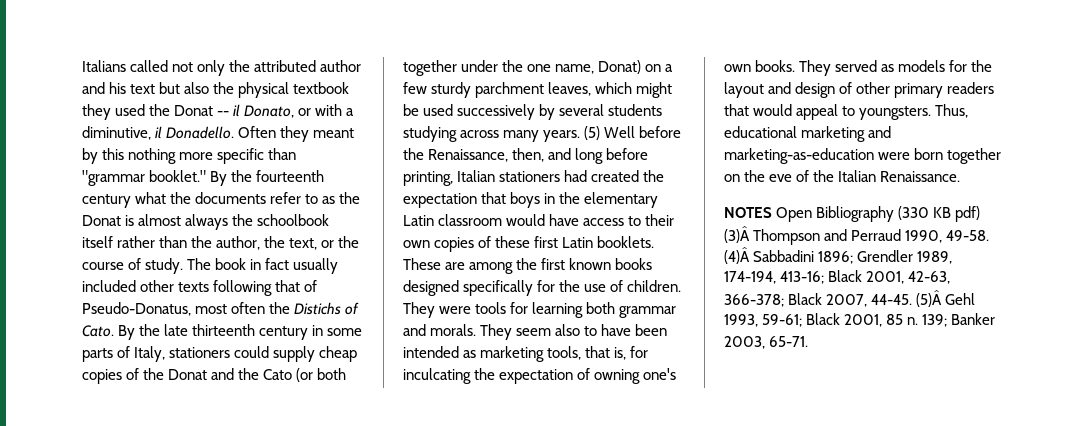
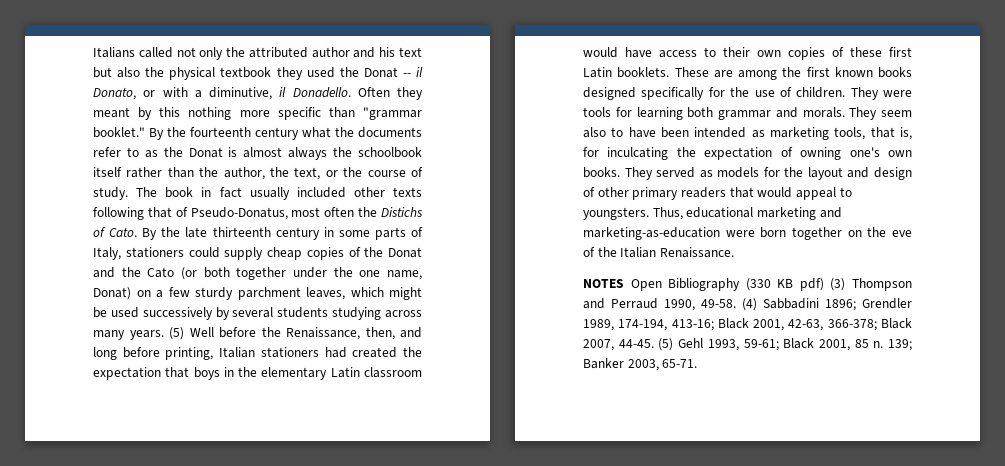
- NOTES Open Bibliography (330 KB pdf) (3)Â Thompson and Perraud 1990, 49-58.
+ NOTES Open Bibliography (330 KB pdf) (3) Thompson and Perraud 1990, 49-58.
- (4)Â Sabbadini 1896; Grendler 1989, 174-194, 413-16; Black 2001, 42-63, 366-378; Black 2007, 44-45.
+ (4) Sabbadini 1896; Grendler 1989, 174-194, 413-16; Black 2001, 42-63, 366-378; Black 2007, 44-45.
- (5)Â Gehl 1993, 59-61; Black 2001, 85 n.
+ (5) Gehl 1993, 59-61; Black 2001, 85 n.

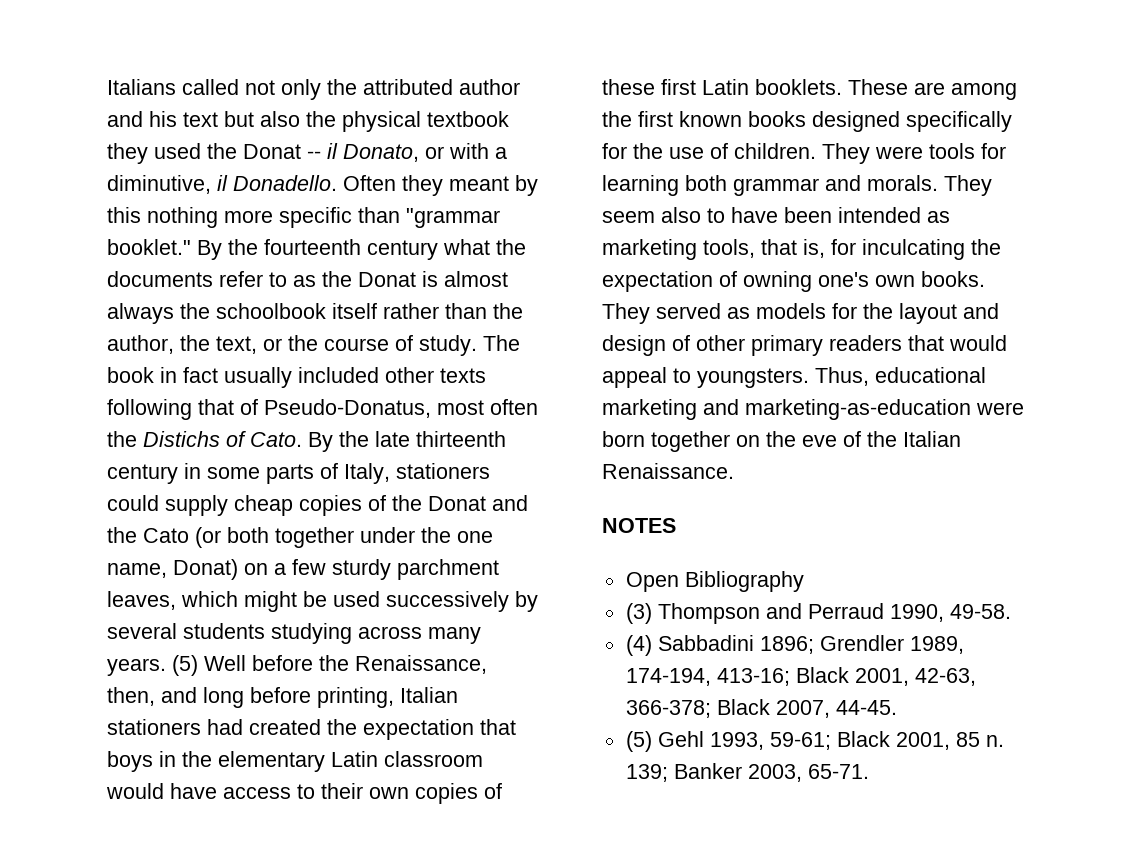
- NOTES Open Bibliography (330 KB pdf) (3) Thompson and Perraud 1990, 49-58. (4) Sabbadini 1896; Grendler 1989, 174-194, 413-16; Black 2001, 42-63, 366-378; Black 2007, 44-45. (5) Gehl 1993, 59-61; Black 2001, 85 n.
+ NOTES
+ Open Bibliography
+ (3) Thompson and Perraud 1990, 49-58.
+ (4) Sabbadini 1896; Grendler 1989, 174-194, 413-16; Black 2001, 42-63, 366-378; Black 2007, 44-45.
+ (5) Gehl 1993, 59-61; Black 2001, 85 n.

